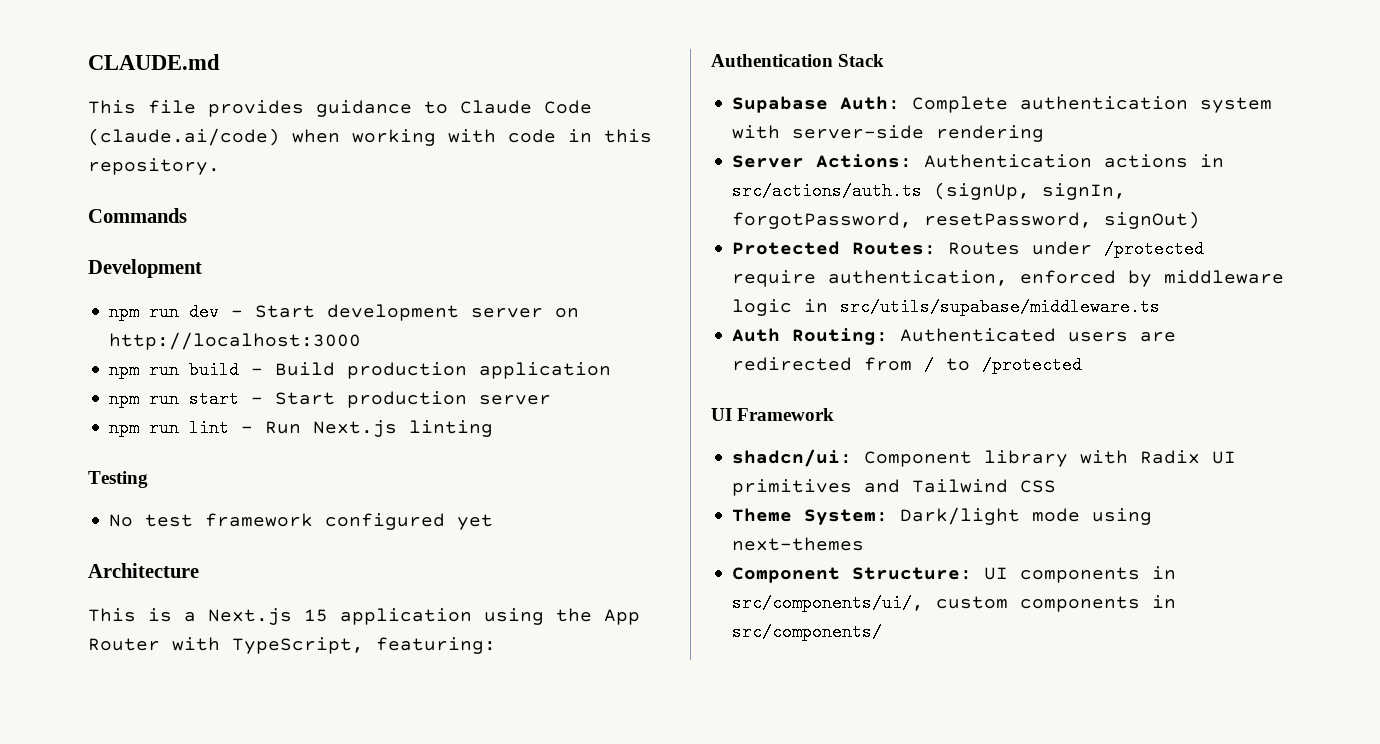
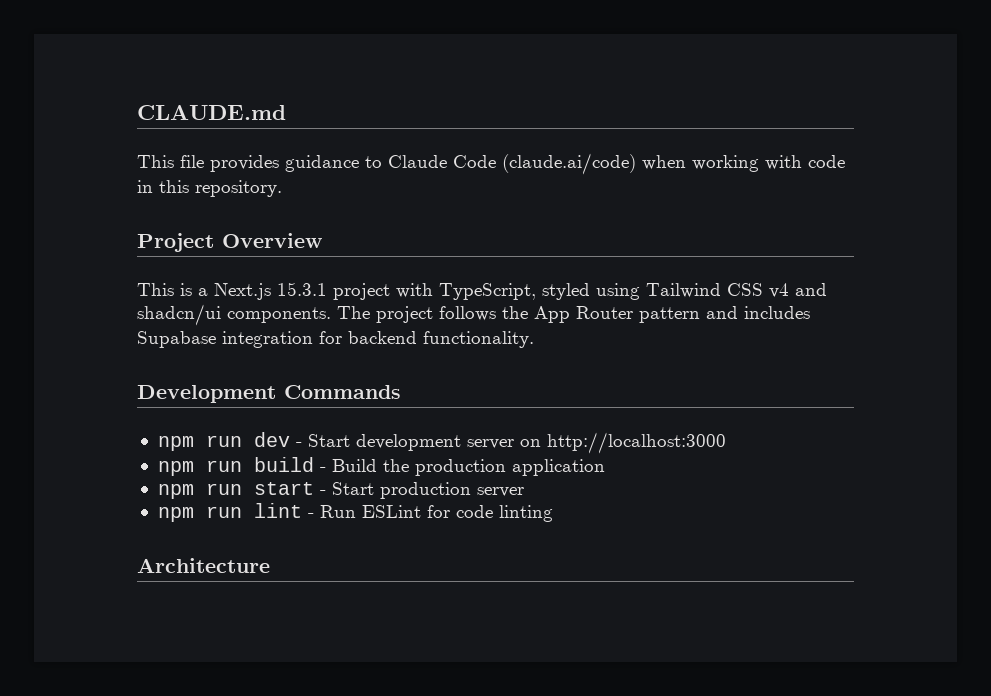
- Commands
+ Project Overview
+ This is a Next.js 15.3.1 project with TypeScript, styled using Tailwind CSS v4 and shadcn/ui components. The project follows the App Router pattern and includes Supabase integration for backend functionality.
- Development
+ Development Commands
- npm run build - Build production application
+ npm run build - Build the production application
- npm run lint - Run Next.js linting
- Testing
- No test framework configured yet
+ npm run lint - Run ESLint for code linting
  Architecture
- This is a Next.js 15 application using the App Router with TypeScript, featuring:
- Authentication Stack
- Supabase Auth: Complete authentication system with server-side rendering
- Server Actions: Authentication actions in src/actions/auth.ts (signUp, signIn, forgotPassword, resetPassword, signOut)
- Protected Routes: Routes under /protected require authentication, enforced by middleware logic in src/utils/supabase/middleware.ts
- Auth Routing: Authenticated users are redirected from / to /protected
- UI Framework
- shadcn/ui: Component library with Radix UI primitives and Tailwind CSS
- Theme System: Dark/light mode using next-themes
- Component Structure: UI components in src/components/ui/, custom components in src/components/

